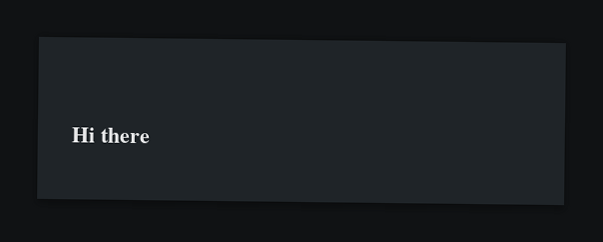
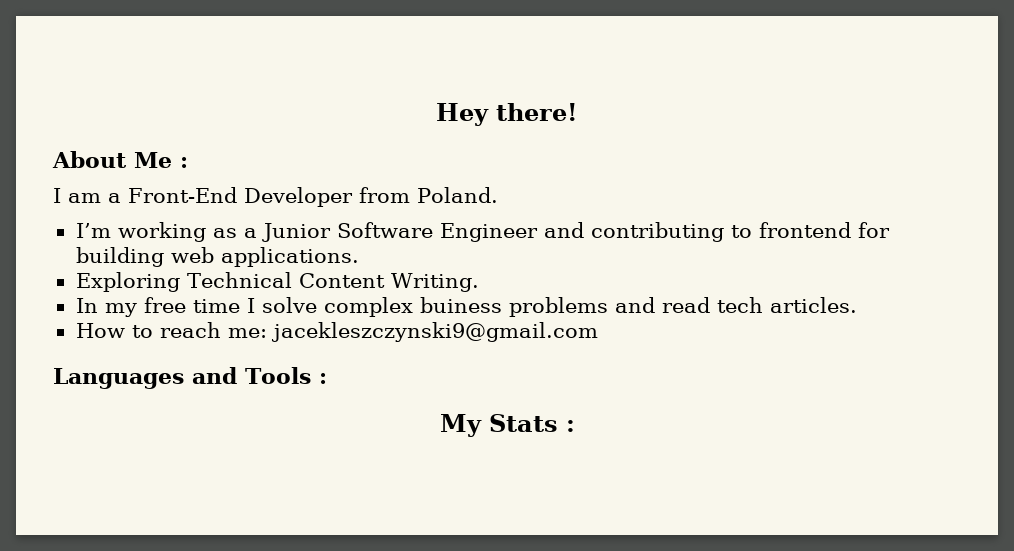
- Hi there
+ Hey there!
+ About Me :
+ I am a Front-End Developer from Poland.
+ I’m working as a Junior Software Engineer and contributing to frontend for building web applications.
+ Exploring Technical Content Writing.
+ In my free time I solve complex buiness problems and read tech articles.
+ How to reach me: jacekleszczynski9@gmail.com
+ Languages and Tools :
+ My Stats :

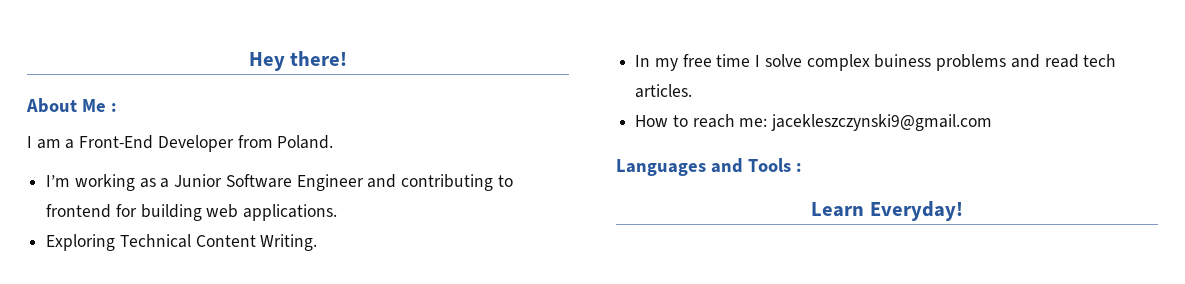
- My Stats :
+ Learn Everyday!

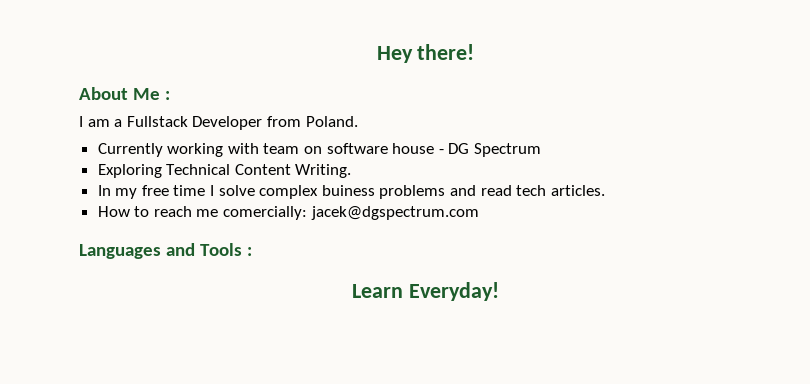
- I am a Front-End Developer from Poland.
+ I am a Fullstack Developer from Poland.
- I’m working as a Junior Software Engineer and contributing to frontend for building web applications.
+ Currently working with team on software house - DG Spectrum
- How to reach me: jacekleszczynski9@gmail.com
+ How to reach me comercially: jacek@dgspectrum.com

